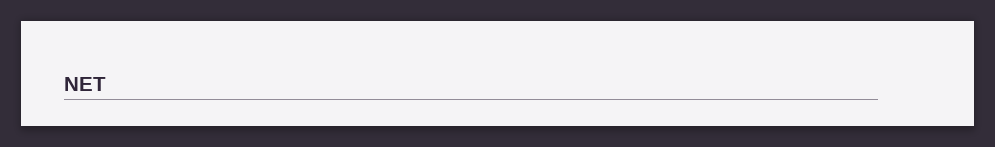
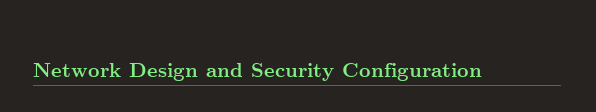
- NET
+ Network Design and Security Configuration

